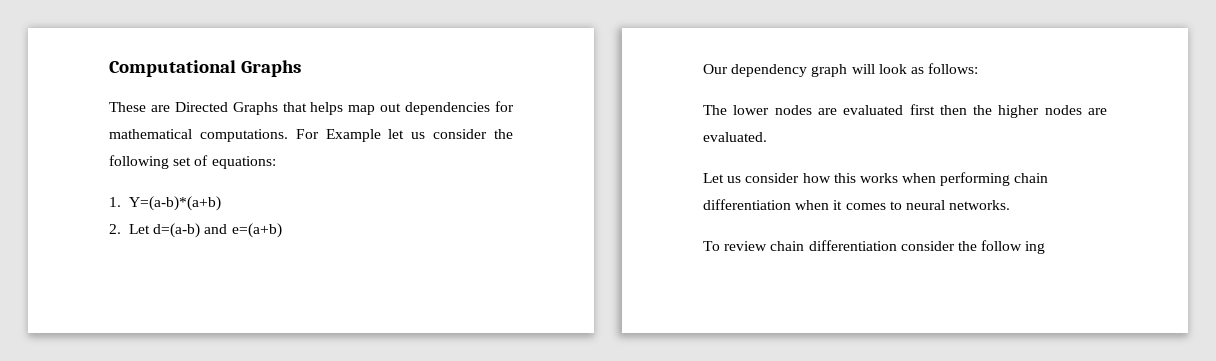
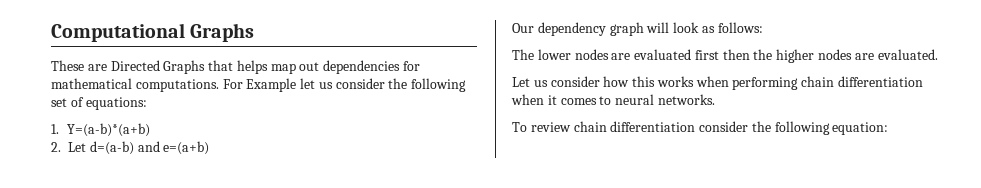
- To review chain differentiation consider the follow ing
+ To review chain differentiation consider the following equation:

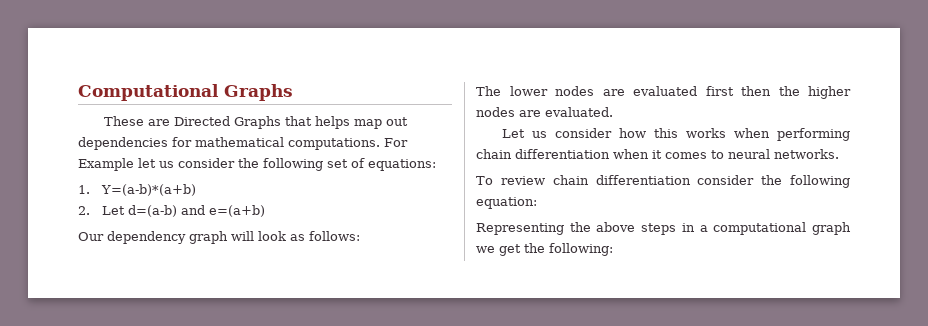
+ Representing the above steps in a computational graph we get the following:

